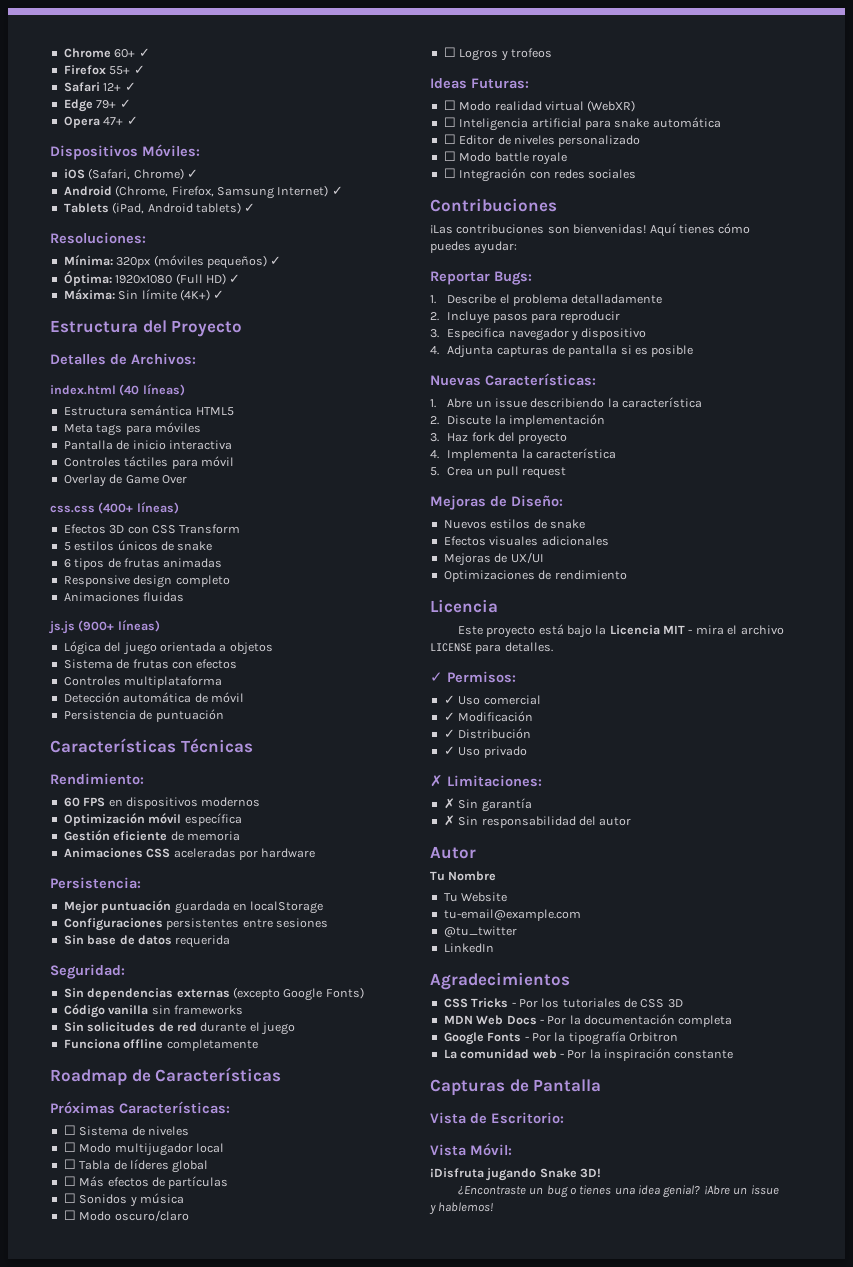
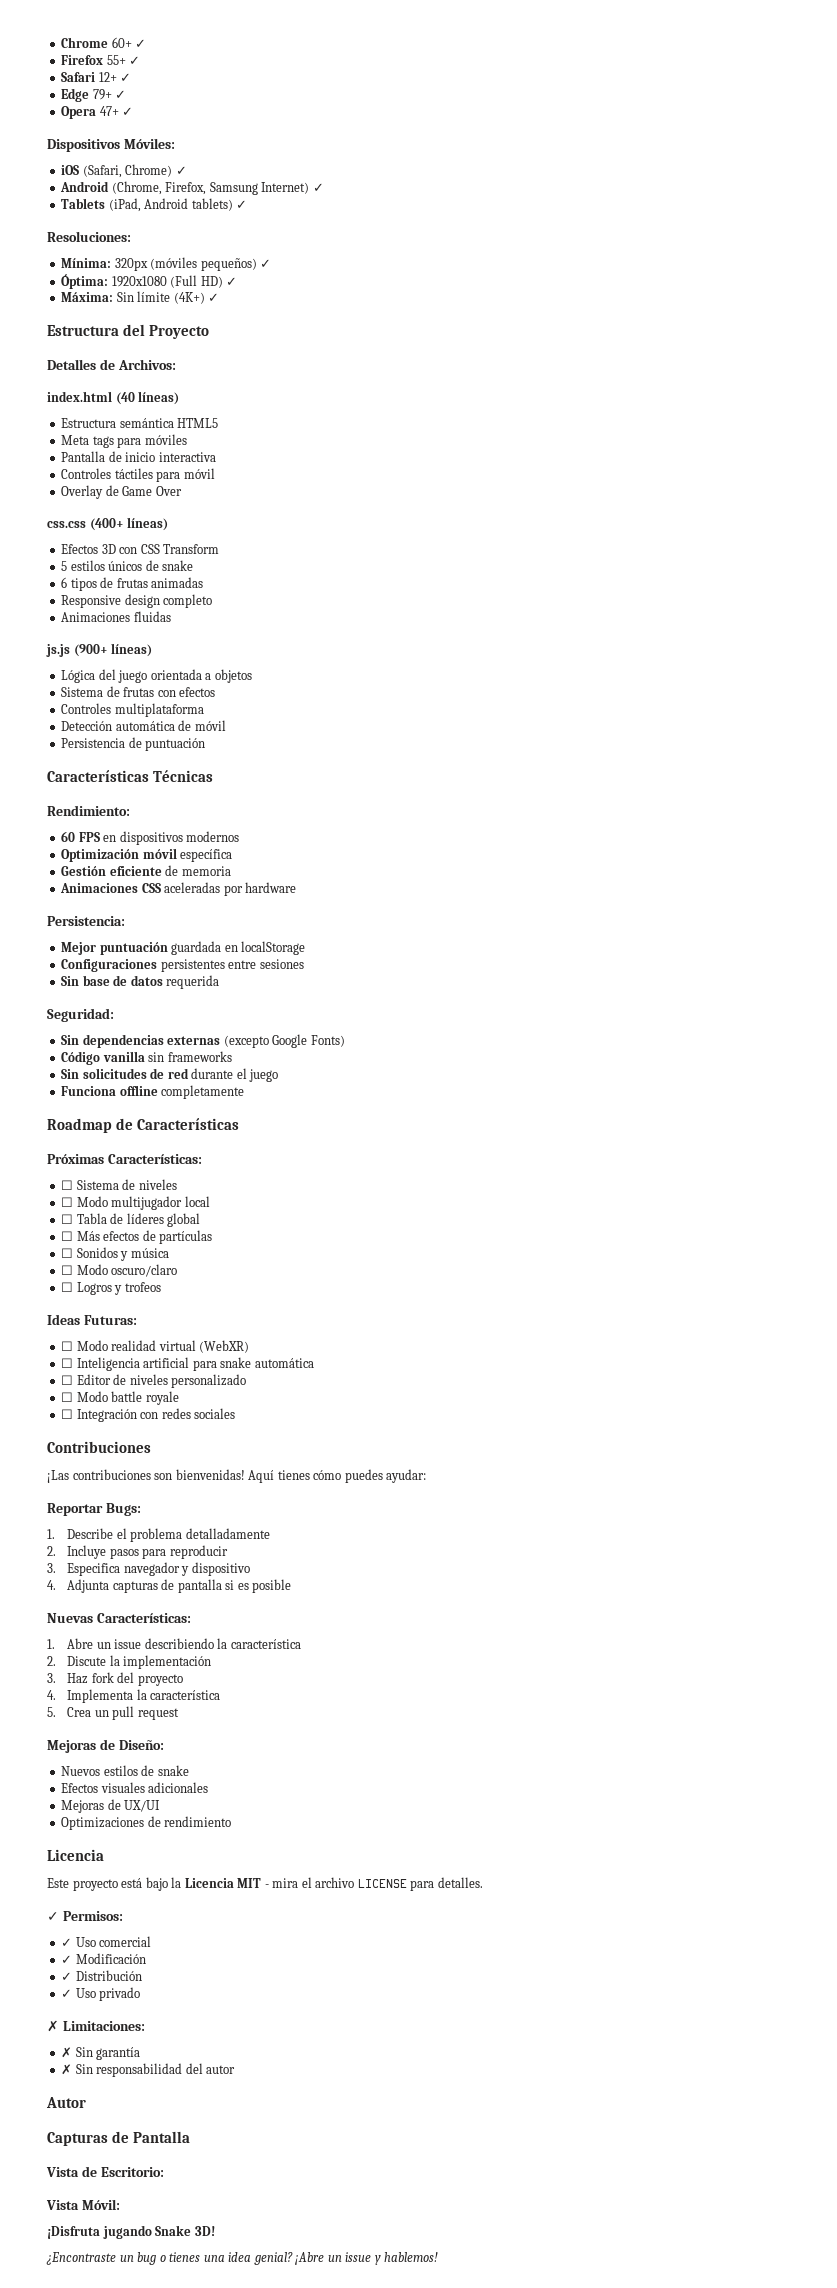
- Tu Nombre
- Tu Website
- tu-email@example.com
- @tu_twitter
- LinkedIn
- Agradecimientos
- CSS Tricks - Por los tutoriales de CSS 3D
- MDN Web Docs - Por la documentación completa
- Google Fonts - Por la tipografía Orbitron
- La comunidad web - Por la inspiración constante

